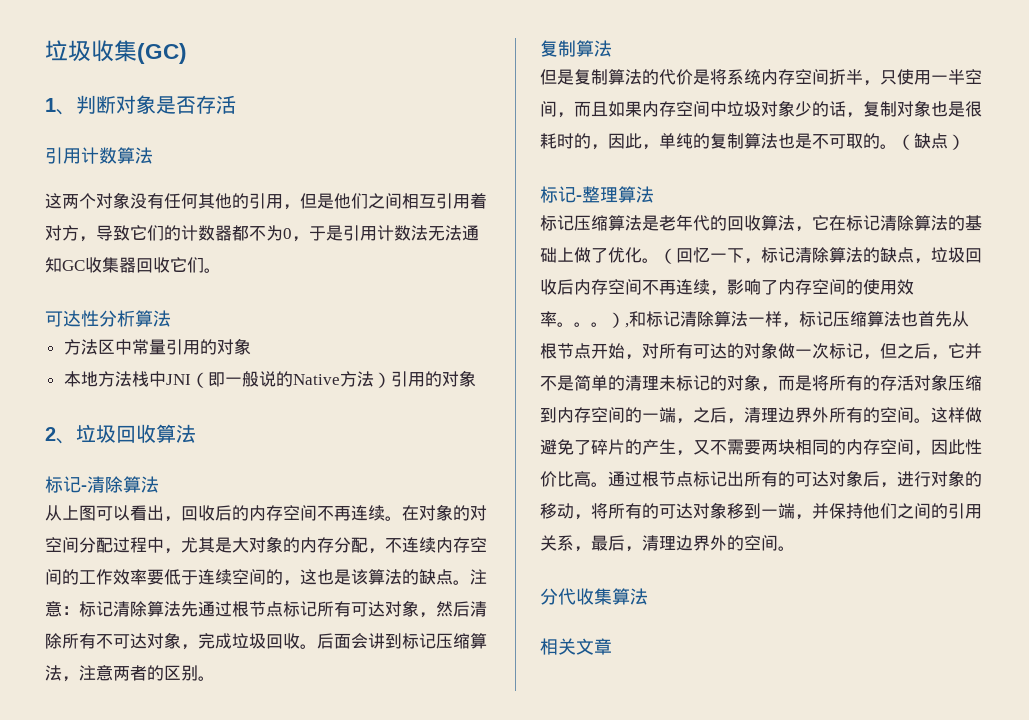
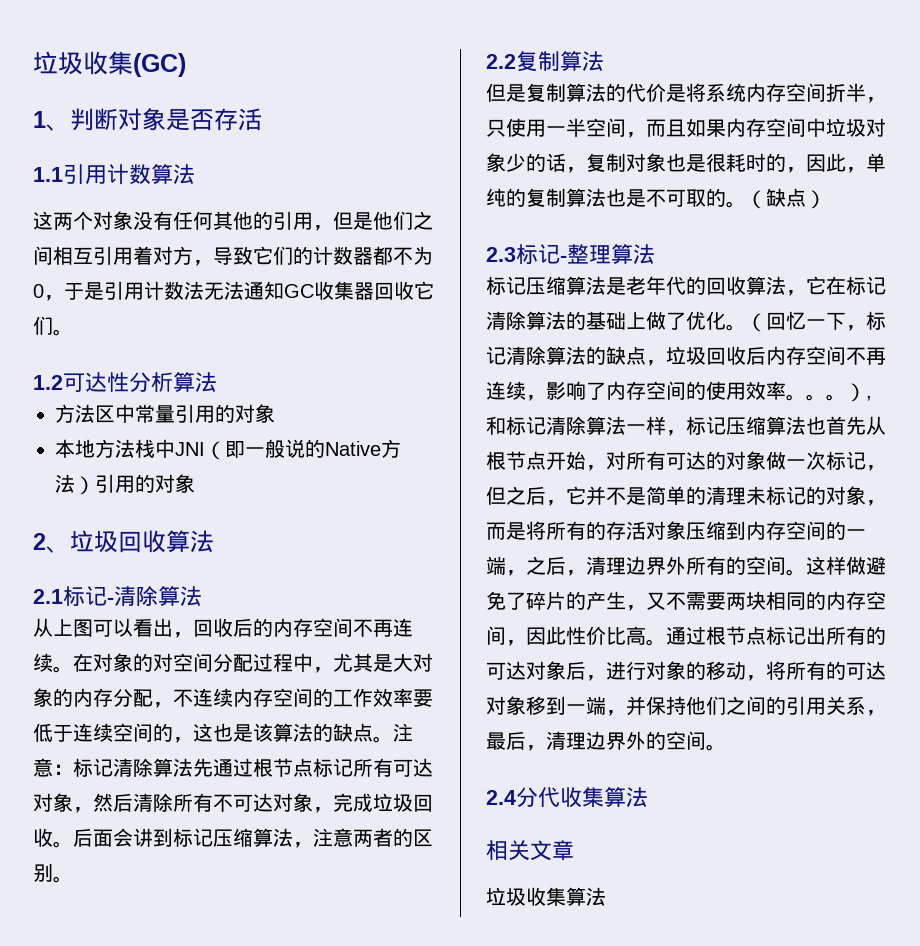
- 引用计数算法
+ 1.1引用计数算法
- 可达性分析算法
+ 1.2可达性分析算法
- 标记-清除算法
+ 2.1标记-清除算法
  后面会讲到标记压缩算法，注意两者的区别。
- 复制算法
+ 2.2复制算法
- 标记-整理算法
+ 2.3标记-整理算法
- 分代收集算法
+ 2.4分代收集算法
+ 垃圾收集算法

